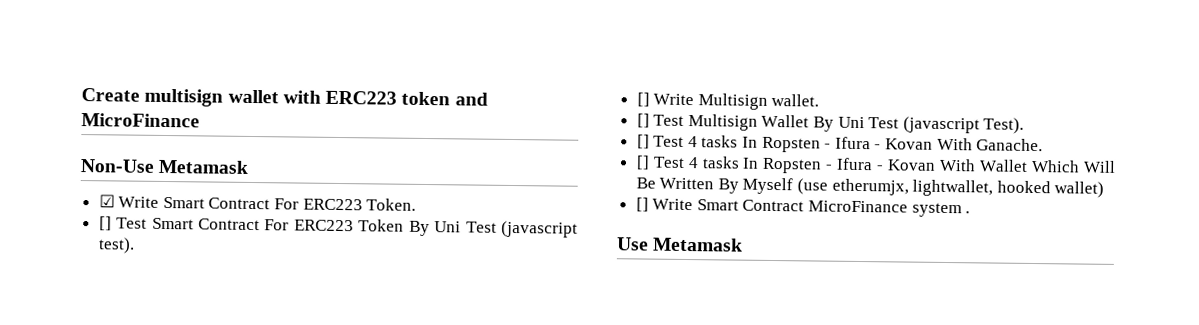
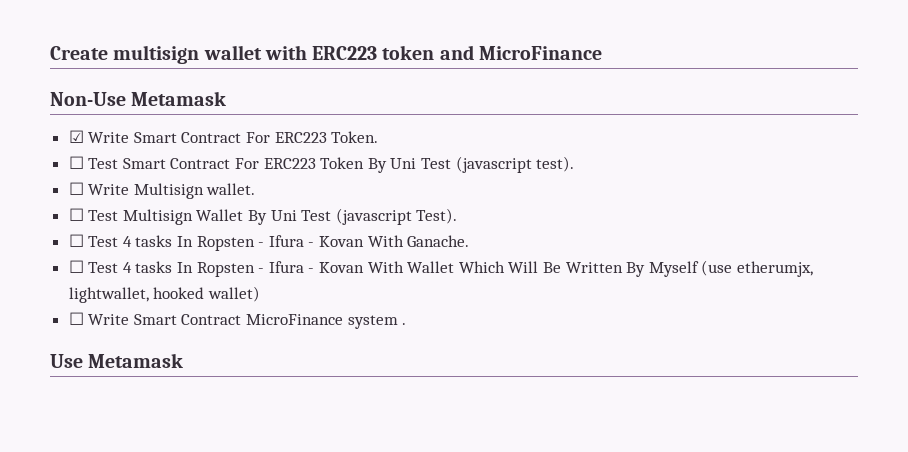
- [] Test Smart Contract For ERC223 Token By Uni Test (javascript test).
+ ☐ Test Smart Contract For ERC223 Token By Uni Test (javascript test).
- [] Write Multisign wallet.
+ ☐ Write Multisign wallet.
- [] Test Multisign Wallet By Uni Test (javascript Test).
+ ☐ Test Multisign Wallet By Uni Test (javascript Test).
- [] Test 4 tasks In Ropsten - Ifura - Kovan With Ganache.
+ ☐ Test 4 tasks In Ropsten - Ifura - Kovan With Ganache.
- [] Test 4 tasks In Ropsten - Ifura - Kovan With Wallet Which Will Be Written By Myself (use etherumjx, lightwallet, hooked wallet)
+ ☐ Test 4 tasks In Ropsten - Ifura - Kovan With Wallet Which Will Be Written By Myself (use etherumjx, lightwallet, hooked wallet)
- [] Write Smart Contract MicroFinance system .
+ ☐ Write Smart Contract MicroFinance system .

